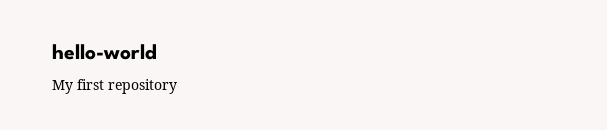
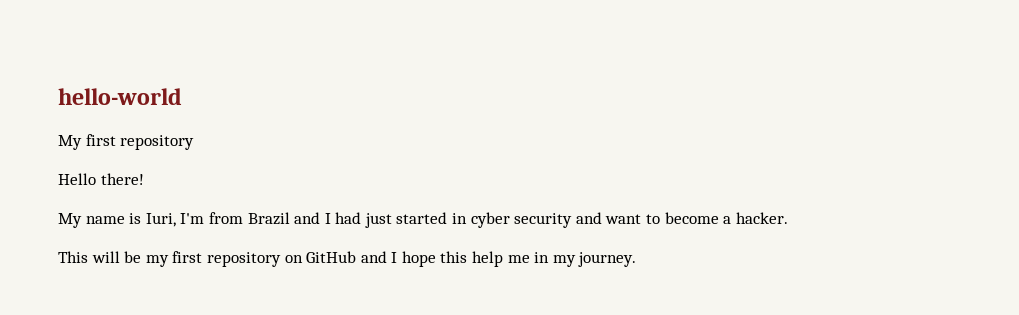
+ Hello there!
+ My name is Iuri, I'm from Brazil and I had just started in cyber security and want to become a hacker.
+ This will be my first repository on GitHub and I hope this help me in my journey.

